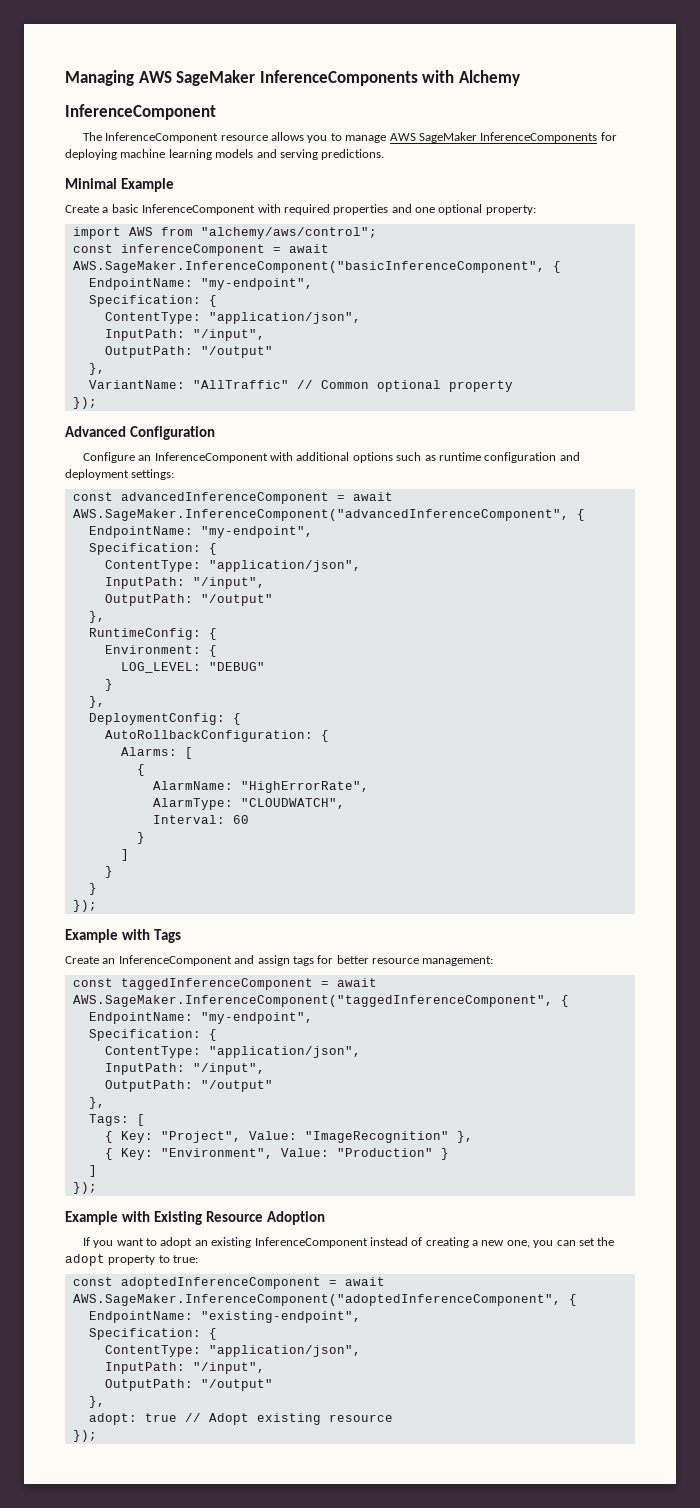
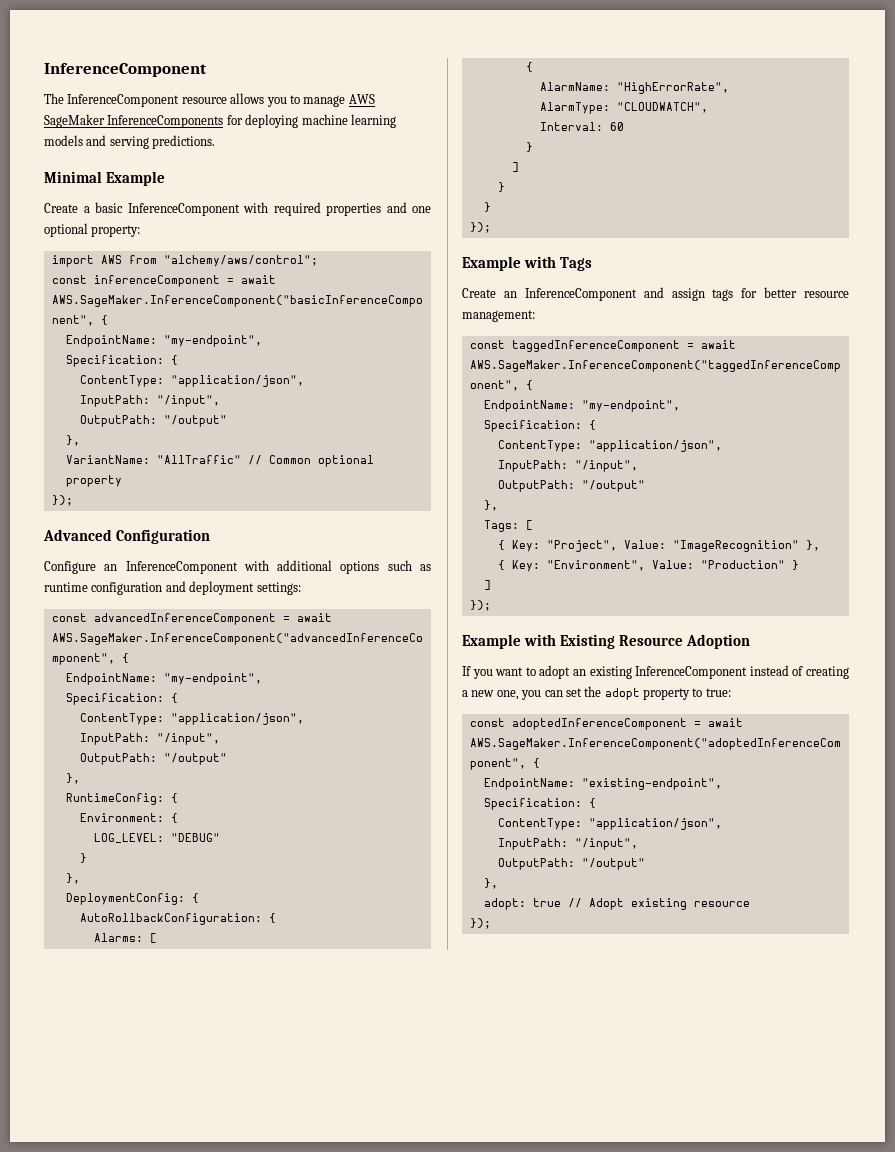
- Managing AWS SageMaker InferenceComponents with Alchemy

